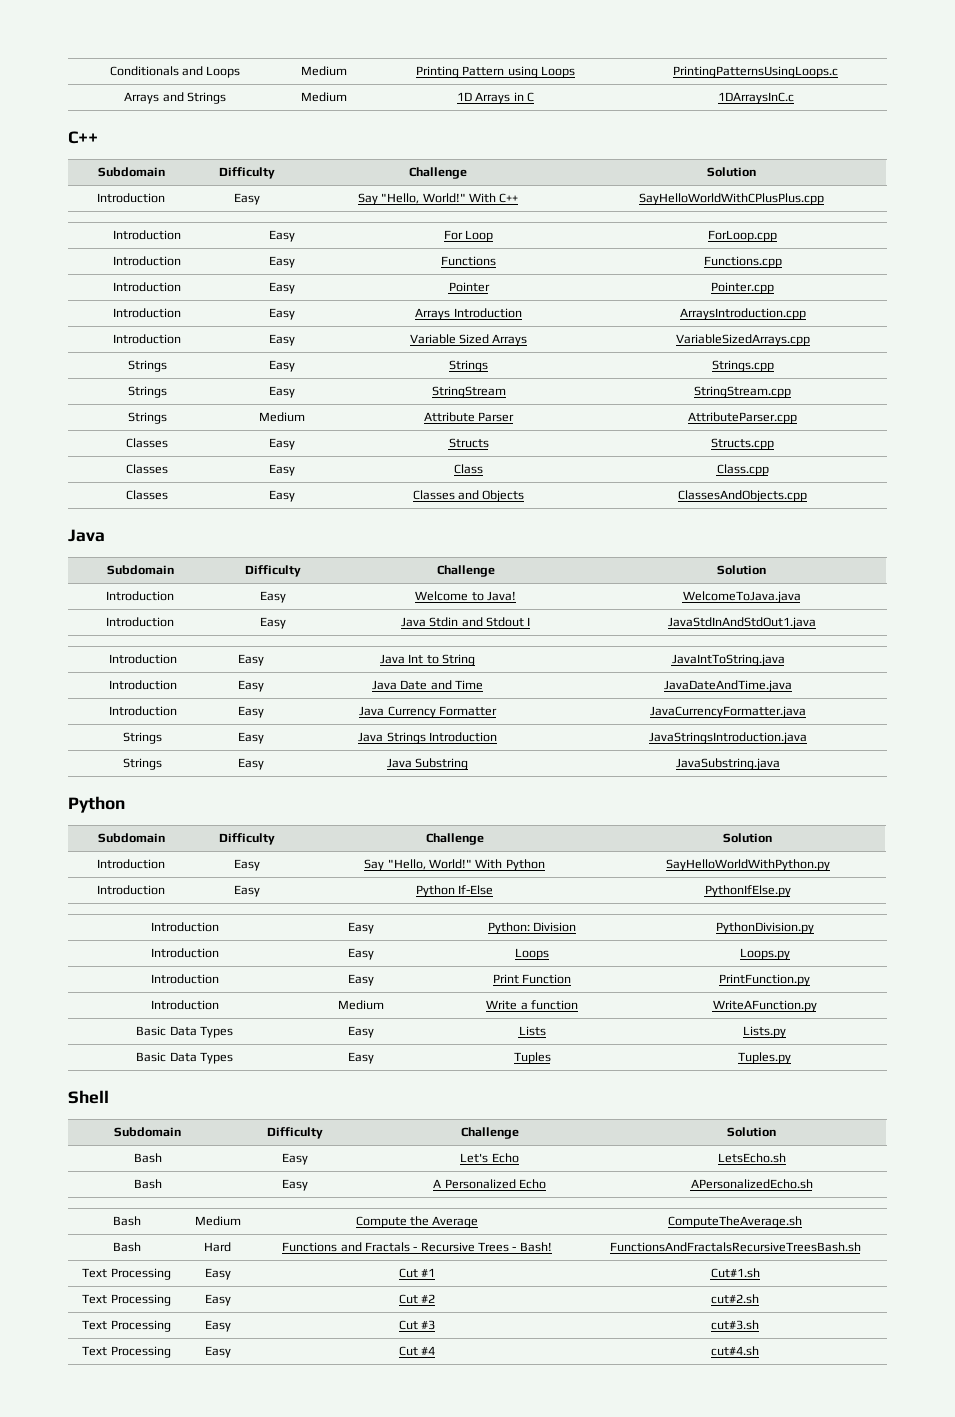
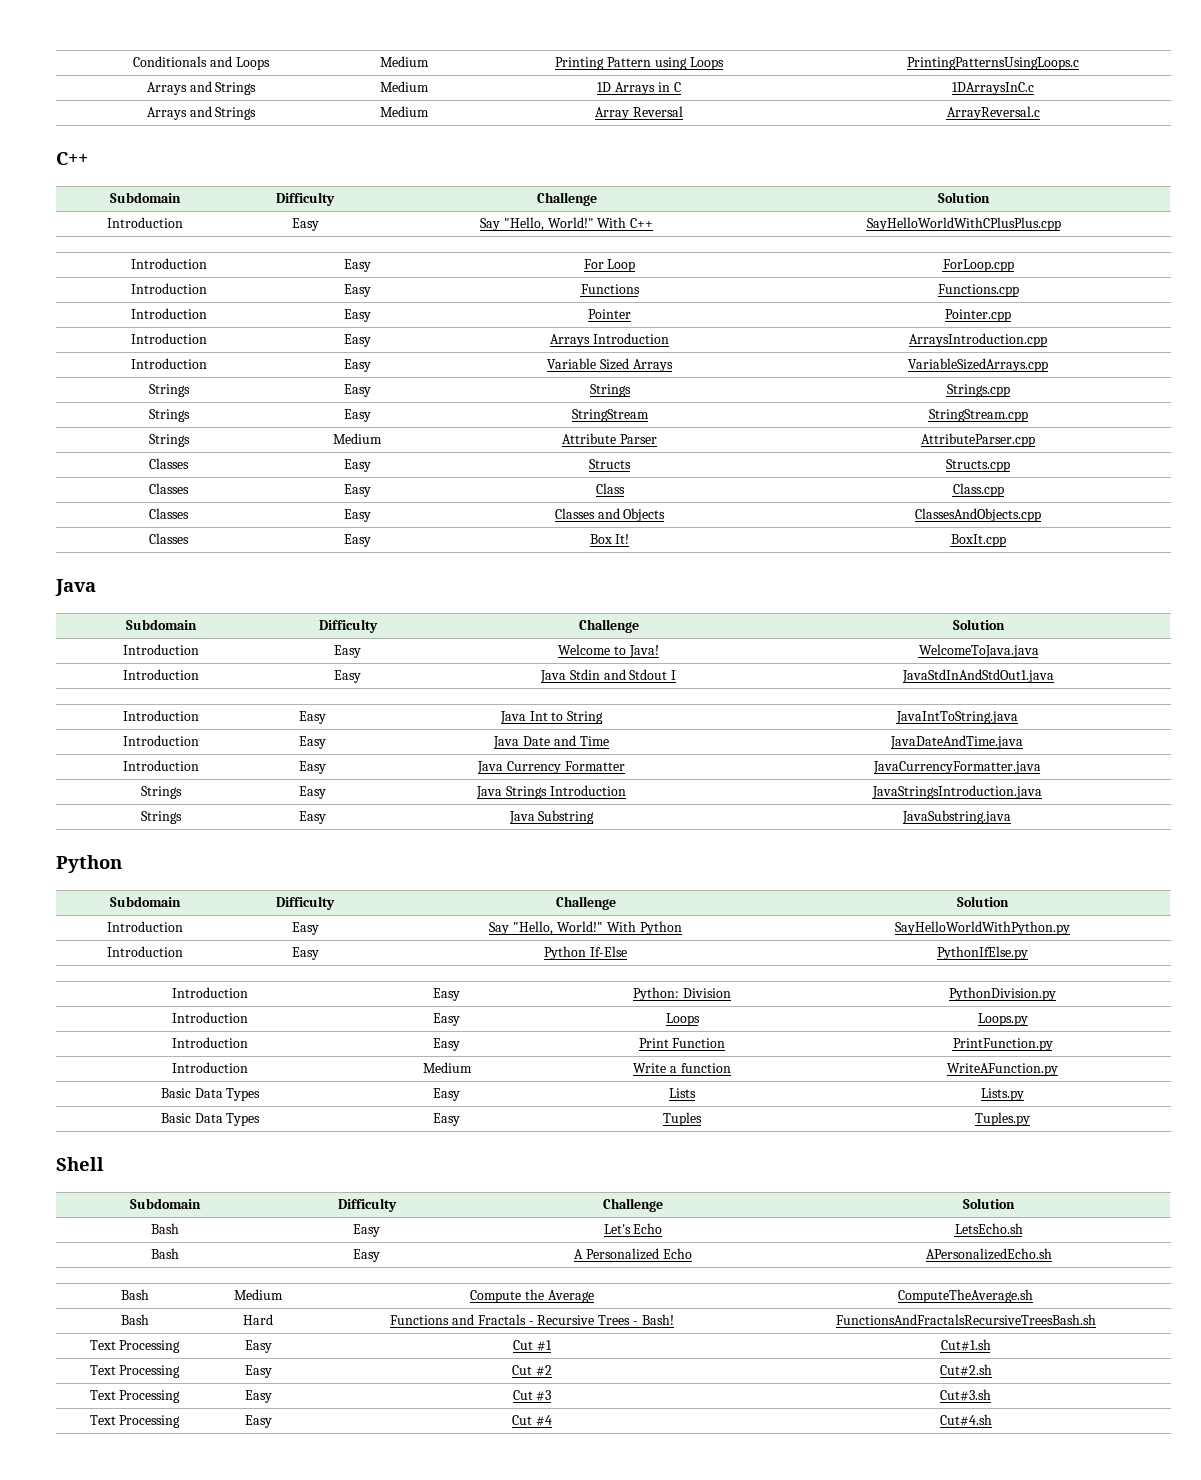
+ Arrays and Strings | Medium | Array Reversal | ArrayReversal.c
+ Classes | Easy | Box It! | BoxIt.cpp
- Text Processing | Easy | Cut #2 | cut#2.sh
+ Text Processing | Easy | Cut #2 | Cut#2.sh
- Text Processing | Easy | Cut #3 | cut#3.sh
+ Text Processing | Easy | Cut #3 | Cut#3.sh
- Text Processing | Easy | Cut #4 | cut#4.sh
+ Text Processing | Easy | Cut #4 | Cut#4.sh

